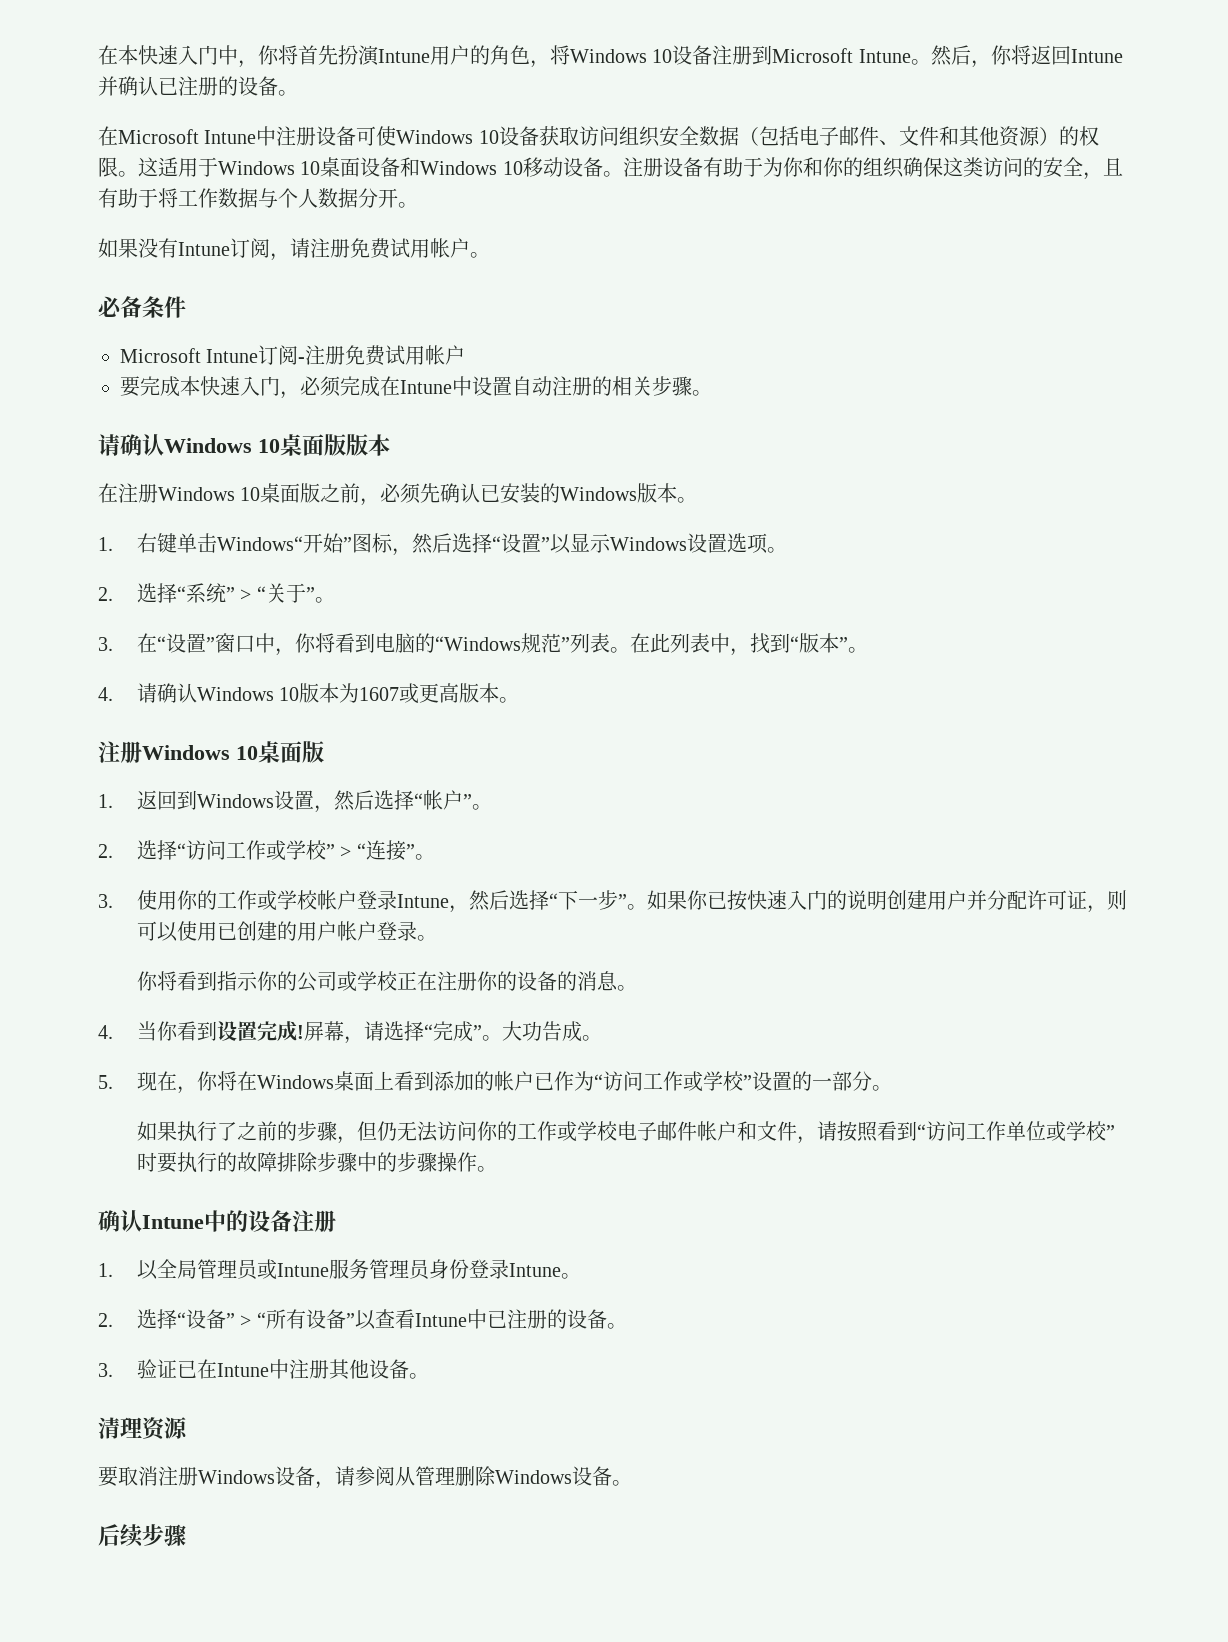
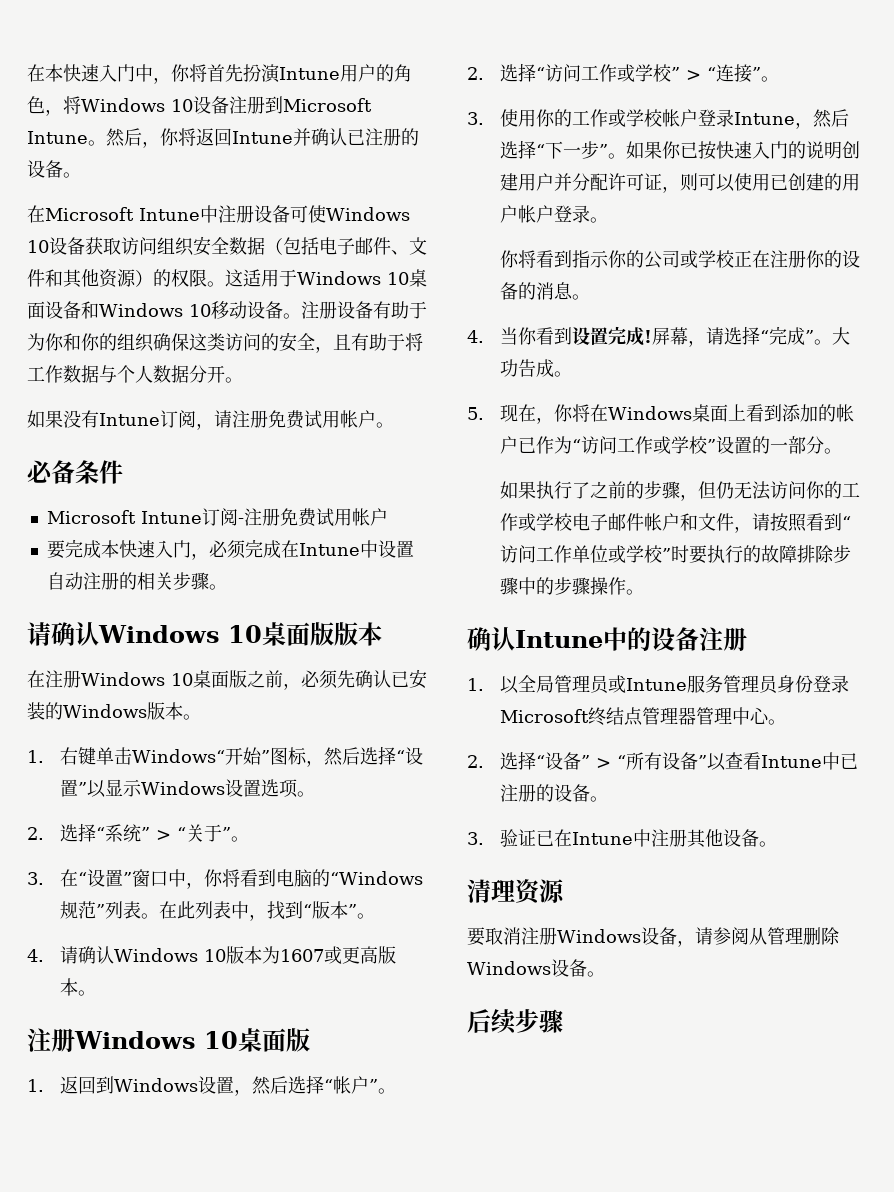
- 1.以全局管理员或Intune服务管理员身份登录Intune。
+ 1.以全局管理员或Intune服务管理员身份登录Microsoft终结点管理器管理中心。

